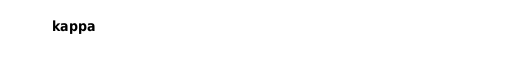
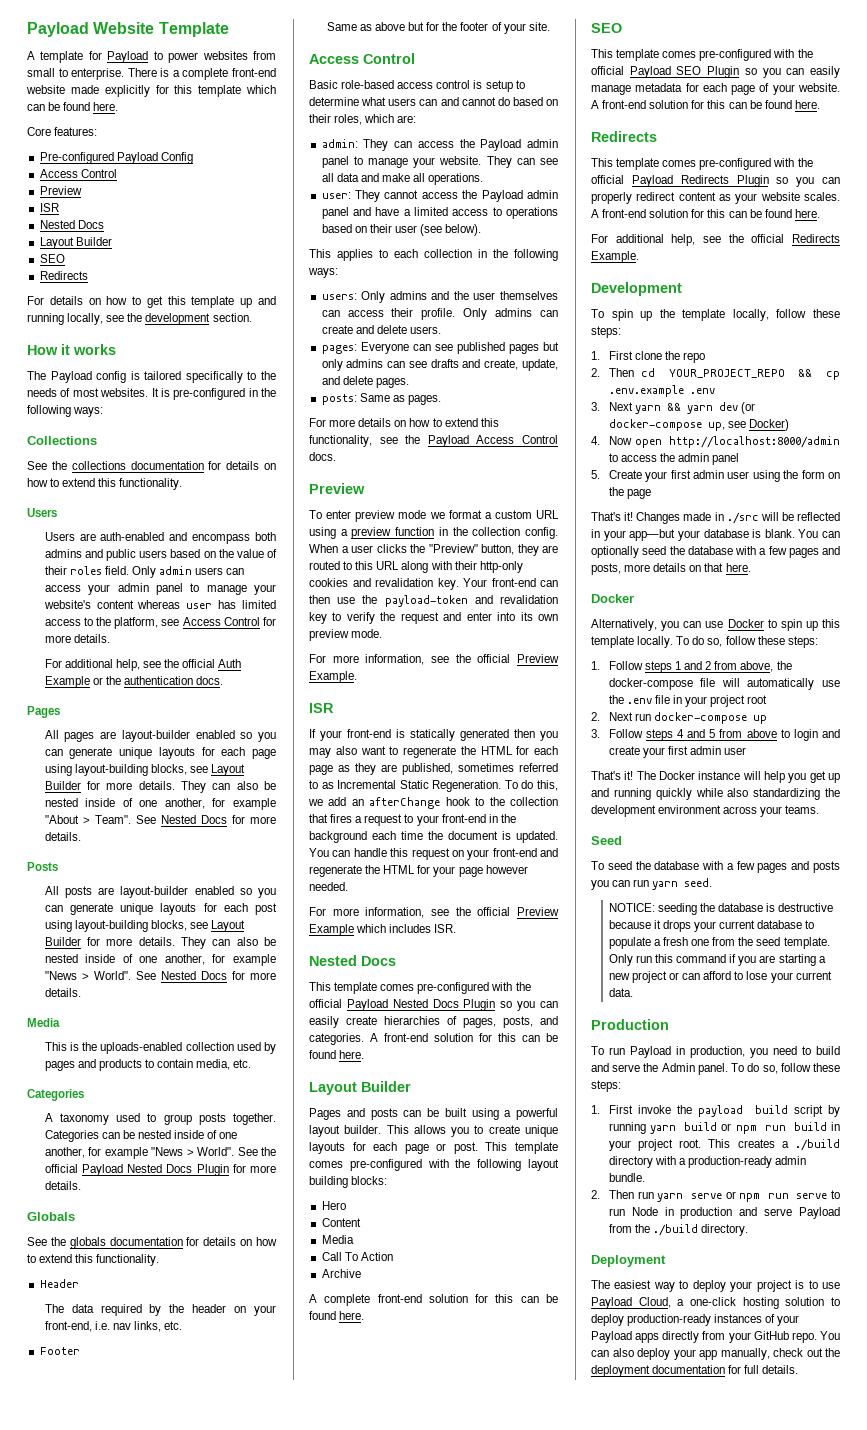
- kappa
+ Payload Website Template
+ A template for Payload to power websites from small to enterprise. There is a complete front-end website made explicitly for this template which can be found here.
+ Core features:
+ Pre-configured Payload Config
+ Access Control
+ Preview
+ ISR
+ Nested Docs
+ Layout Builder
+ SEO
+ Redirects
+ For details on how to get this template up and running locally, see the development section.
+ How it works
+ The Payload config is tailored specifically to the needs of most websites. It is pre-configured in the following ways:
+ Collections
+ See the collections documentation for details on how to extend this functionality.
+ Users
+ Users are auth-enabled and encompass both admins and public users based on the value of their roles field. Only admin users can access your admin panel to manage your website's content whereas user has limited access to the platform, see Access Control for more details.
+ For additional help, see the official Auth Example or the authentication docs.
+ Pages
+ All pages are layout-builder enabled so you can generate unique layouts for each page using layout-building blocks, see Layout Builder for more details. They can also be nested inside of one another, for example "About > Team". See Nested Docs for more details.
+ Posts
+ All posts are layout-builder enabled so you can generate unique layouts for each post using layout-building blocks, see Layout Builder for more details. They can also be nested inside of one another, for example "News > World". See Nested Docs for more details.
+ Media
+ This is the uploads-enabled collection used by pages and products to contain media, etc.
+ Categories
+ A taxonomy used to group posts together. Categories can be nested inside of one another, for example "News > World". See the official Payload Nested Docs Plugin for more details.
+ Globals
+ See the globals documentation for details on how to extend this functionality.
+ Header
+ The data required by the header on your front-end, i.e. nav links, etc.
+ Footer
+ Same as above but for the footer of your site.
+ Access Control
+ Basic role-based access control is setup to determine what users can and cannot do based on their roles, which are:
+ admin: They can access the Payload admin panel to manage your website. They can see all data and make all operations.
+ user: They cannot access the Payload admin panel and have a limited access to operations based on their user (see below).
+ This applies to each collection in the following ways:
+ users: Only admins and the user themselves can access their profile. Only admins can create and delete users.
+ pages: Everyone can see published pages but only admins can see drafts and create, update, and delete pages.
+ posts: Same as pages.
+ For more details on how to extend this functionality, see the Payload Access Control docs.
+ Preview
+ To enter preview mode we format a custom URL using a preview function in the collection config. When a user clicks the "Preview" button, they are routed to this URL along with their http-only cookies and revalidation key. Your front-end can then use the payload-token and revalidation key to verify the request and enter into its own preview mode.
+ For more information, see the official Preview Example.
+ ISR
+ If your front-end is statically generated then you may also want to regenerate the HTML for each page as they are published, sometimes referred to as Incremental Static Regeneration. To do this, we add an afterChange hook to the collection that fires a request to your front-end in the background each time the document is updated. You can handle this request on your front-end and regenerate the HTML for your page however needed.
+ For more information, see the official Preview Example which includes ISR.
+ Nested Docs
+ This template comes pre-configured with the official Payload Nested Docs Plugin so you can easily create hierarchies of pages, posts, and categories. A front-end solution for this can be found here.
+ Layout Builder
+ Pages and posts can be built using a powerful layout builder. This allows you to create unique layouts for each page or post. This template comes pre-configured with the following layout building blocks:
+ Hero
+ Content
+ Media
+ Call To Action
+ Archive
+ A complete front-end solution for this can be found here.
+ SEO
+ This template comes pre-configured with the official Payload SEO Plugin so you can easily manage metadata for each page of your website. A front-end solution for this can be found here.
+ Redirects
+ This template comes pre-configured with the official Payload Redirects Plugin so you can properly redirect content as your website scales. A front-end solution for this can be found here.
+ For additional help, see the official Redirects Example.
+ Development
+ To spin up the template locally, follow these steps:
+ 1. First clone the repo
+ 2. Then cd YOUR_PROJECT_REPO && cp .env.example .env
+ 3. Next yarn && yarn dev (or docker-compose up, see Docker)
+ 4. Now open http://localhost:8000/admin to access the admin panel
+ 5. Create your first admin user using the form on the page
+ That's it! Changes made in ./src will be reflected in your app—but your database is blank. You can optionally seed the database with a few pages and posts, more details on that here.
+ Docker
+ Alternatively, you can use Docker to spin up this template locally. To do so, follow these steps:
+ 1. Follow steps 1 and 2 from above, the docker-compose file will automatically use the .env file in your project root
+ 2. Next run docker-compose up
+ 3. Follow steps 4 and 5 from above to login and create your first admin user
+ That's it! The Docker instance will help you get up and running quickly while also standardizing the development environment across your teams.
+ Seed
+ To seed the database with a few pages and posts you can run yarn seed.
+ NOTICE: seeding the database is destructive because it drops your current database to populate a fresh one from the seed template. Only run this command if you are starting a new project or can afford to lose your current data.
+ Production
+ To run Payload in production, you need to build and serve the Admin panel. To do so, follow these steps:
+ 1. First invoke the payload build script by running yarn build or npm run build in your project root. This creates a ./build directory with a production-ready admin bundle.
+ 2. Then run yarn serve or npm run serve to run Node in production and serve Payload from the ./build directory.
+ Deployment
+ The easiest way to deploy your project is to use Payload Cloud, a one-click hosting solution to deploy production-ready instances of your Payload apps directly from your GitHub repo. You can also deploy your app manually, check out the deployment documentation for full details.

